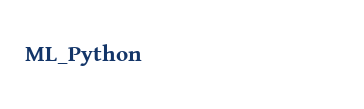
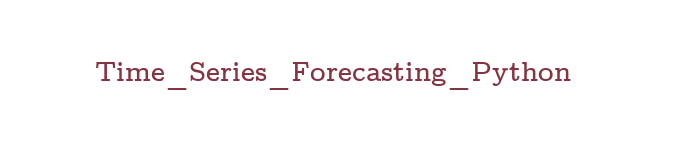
- ML_Python
+ Time_Series_Forecasting_Python

